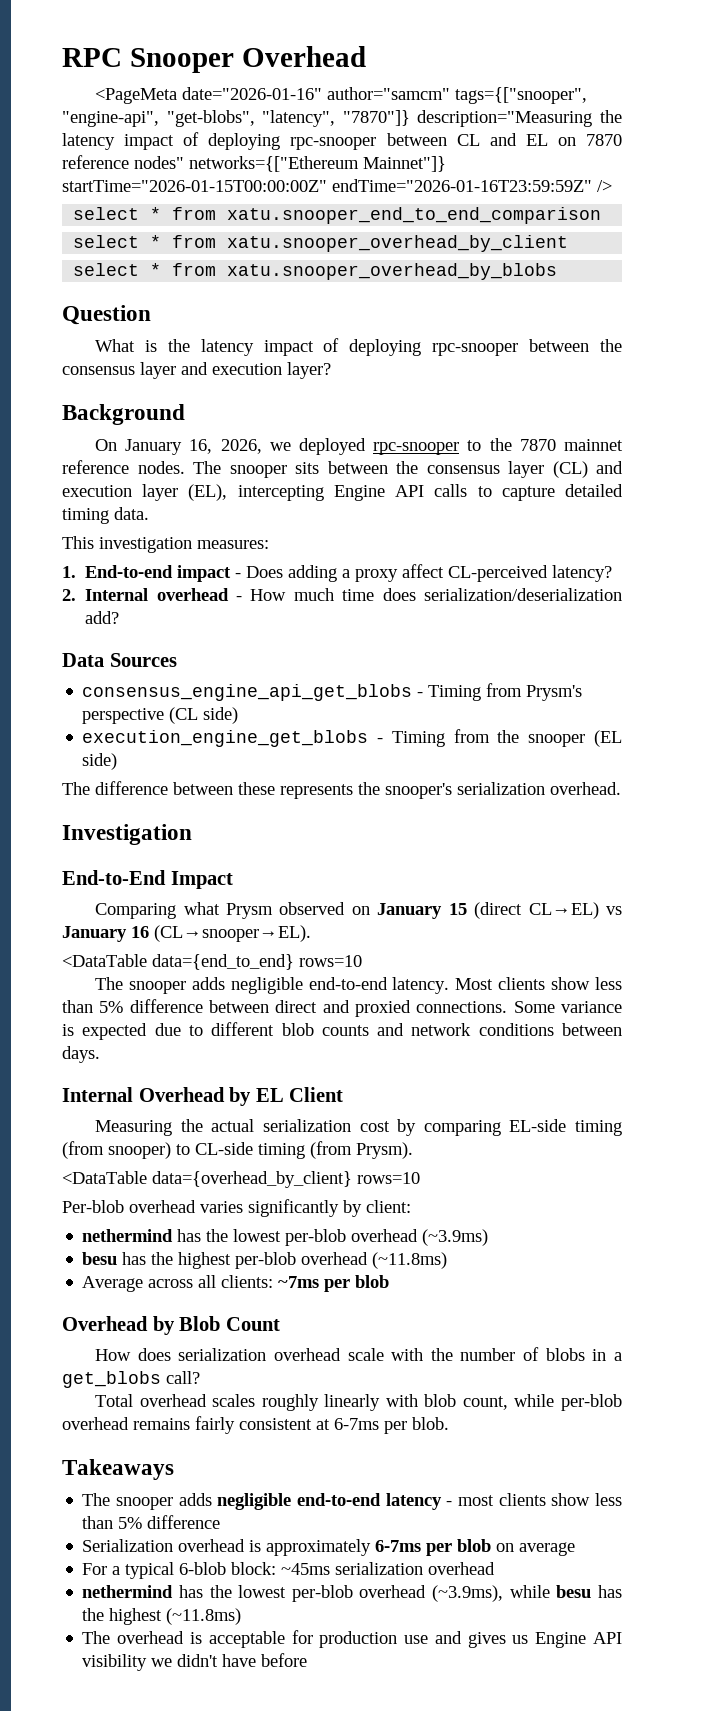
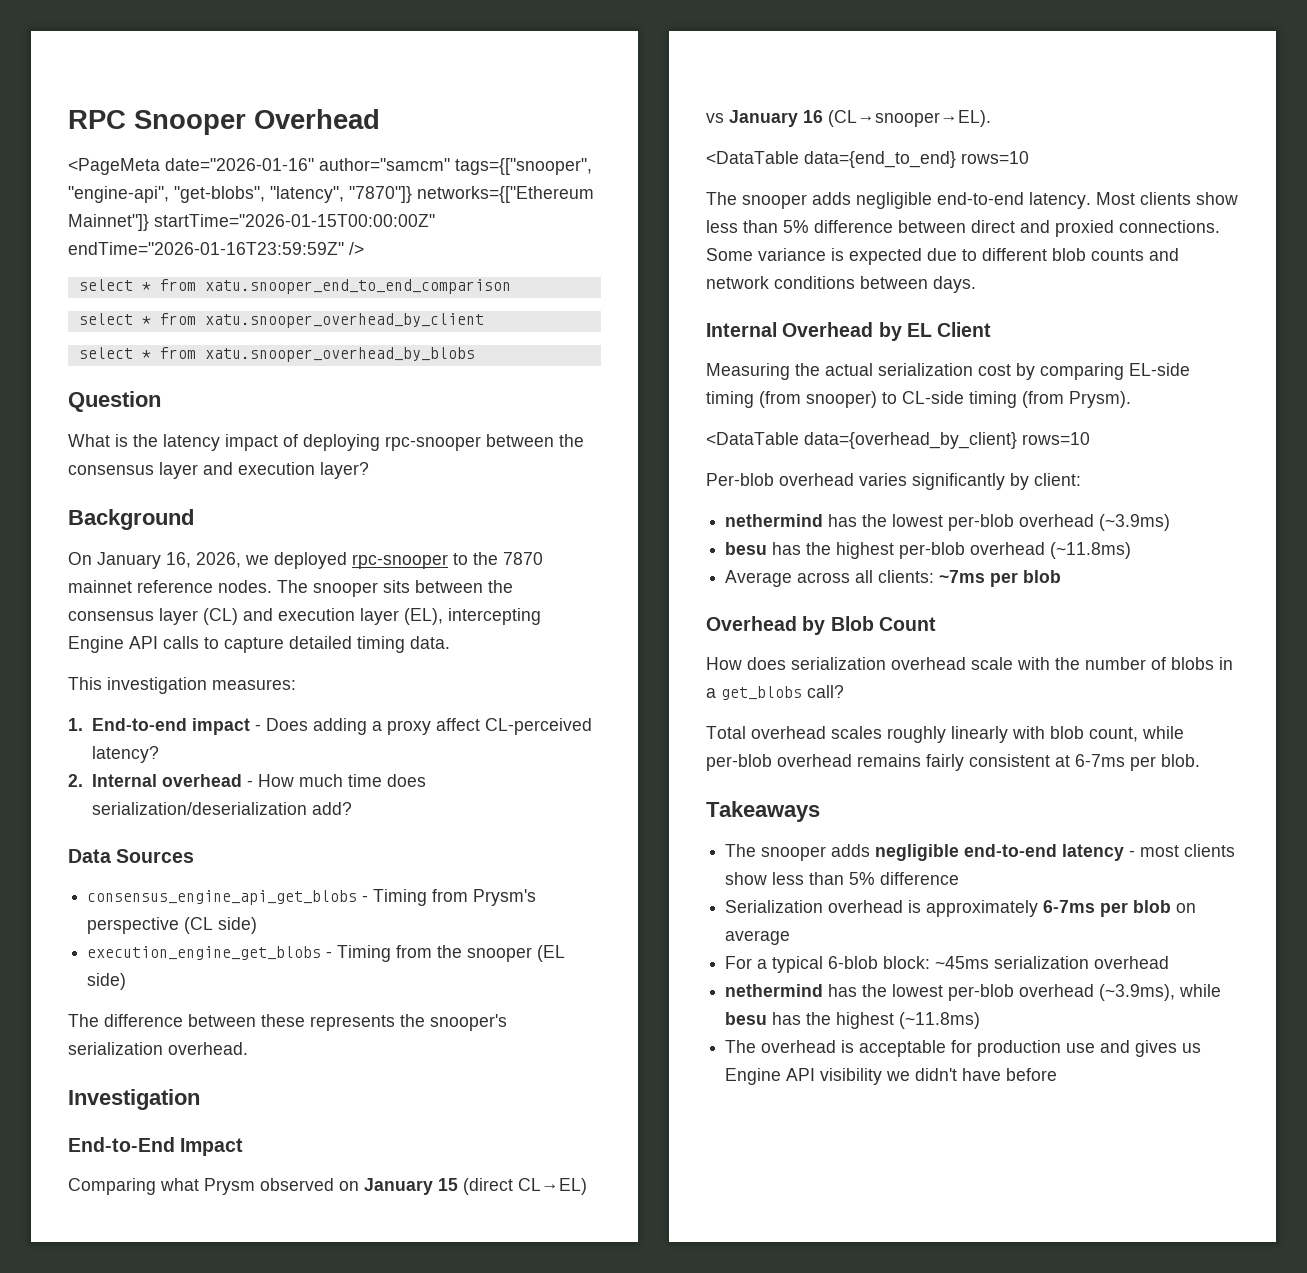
- <PageMeta date="2026-01-16" author="samcm" tags={["snooper", "engine-api", "get-blobs", "latency", "7870"]} description="Measuring the latency impact of deploying rpc-snooper between CL and EL on 7870 reference nodes" networks={["Ethereum Mainnet"]} startTime="2026-01-15T00:00:00Z" endTime="2026-01-16T23:59:59Z" />
+ <PageMeta date="2026-01-16" author="samcm" tags={["snooper", "engine-api", "get-blobs", "latency", "7870"]} networks={["Ethereum Mainnet"]} startTime="2026-01-15T00:00:00Z" endTime="2026-01-16T23:59:59Z" />

